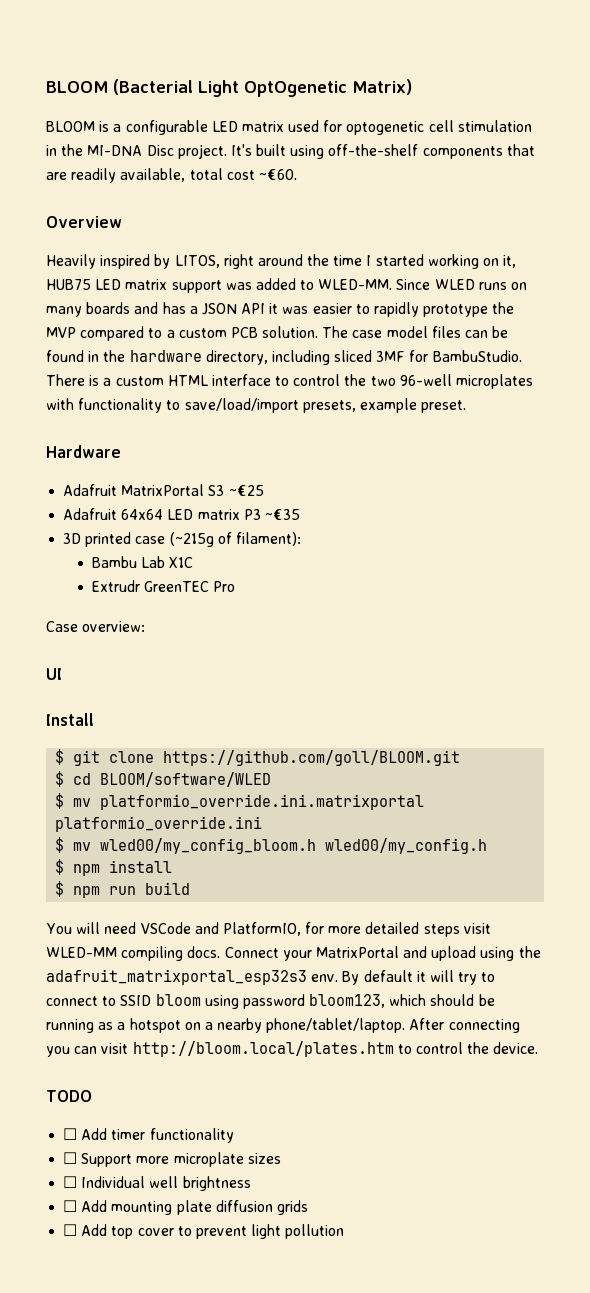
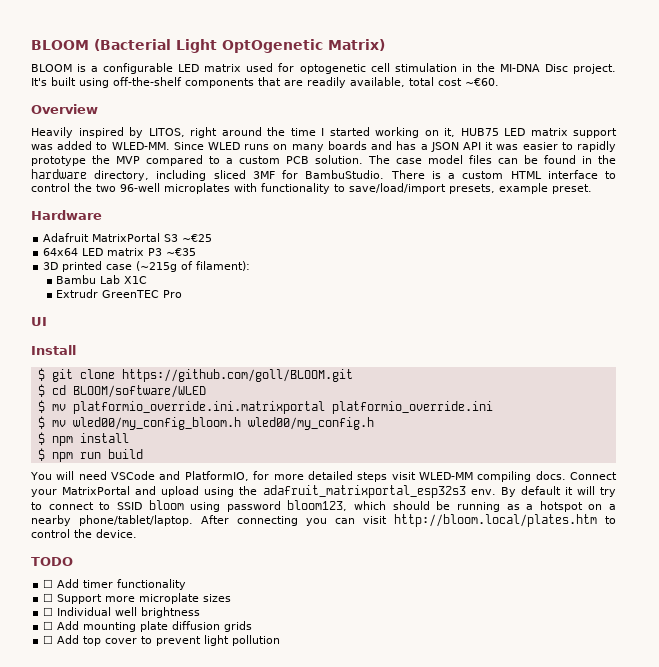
- Adafruit 64x64 LED matrix P3 ~€35
+ 64x64 LED matrix P3 ~€35
- Case overview:

